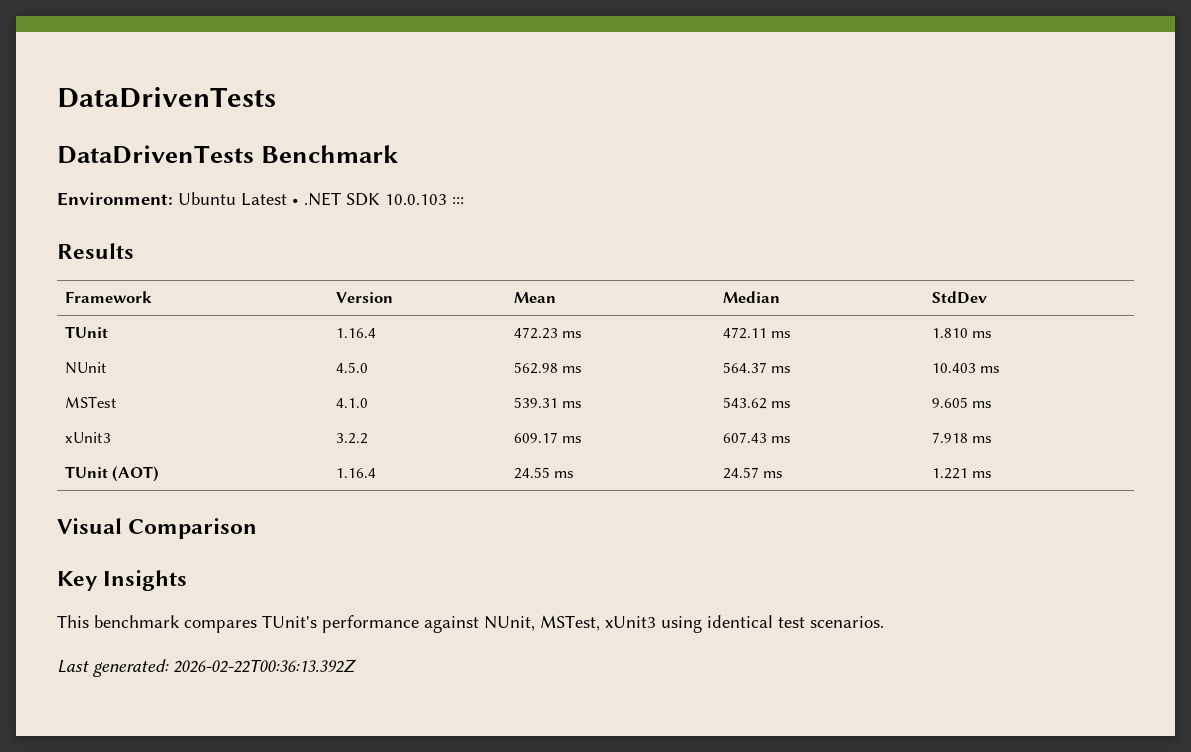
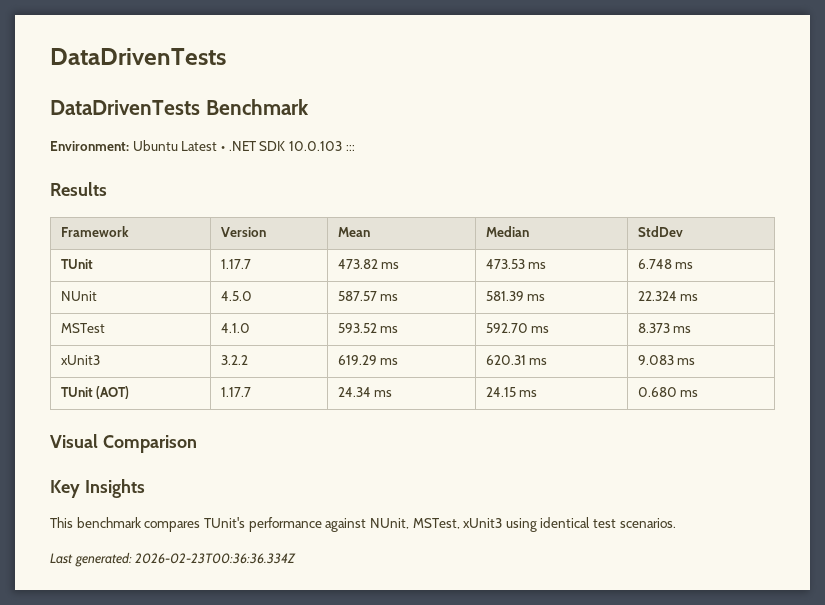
- TUnit | 1.16.4 | 472.23 ms | 472.11 ms | 1.810 ms
+ TUnit | 1.17.7 | 473.82 ms | 473.53 ms | 6.748 ms
- NUnit | 4.5.0 | 562.98 ms | 564.37 ms | 10.403 ms
+ NUnit | 4.5.0 | 587.57 ms | 581.39 ms | 22.324 ms
- MSTest | 4.1.0 | 539.31 ms | 543.62 ms | 9.605 ms
+ MSTest | 4.1.0 | 593.52 ms | 592.70 ms | 8.373 ms
- xUnit3 | 3.2.2 | 609.17 ms | 607.43 ms | 7.918 ms
+ xUnit3 | 3.2.2 | 619.29 ms | 620.31 ms | 9.083 ms
- TUnit (AOT) | 1.16.4 | 24.55 ms | 24.57 ms | 1.221 ms
+ TUnit (AOT) | 1.17.7 | 24.34 ms | 24.15 ms | 0.680 ms
- Last generated: 2026-02-22T00:36:13.392Z
+ Last generated: 2026-02-23T00:36:36.334Z

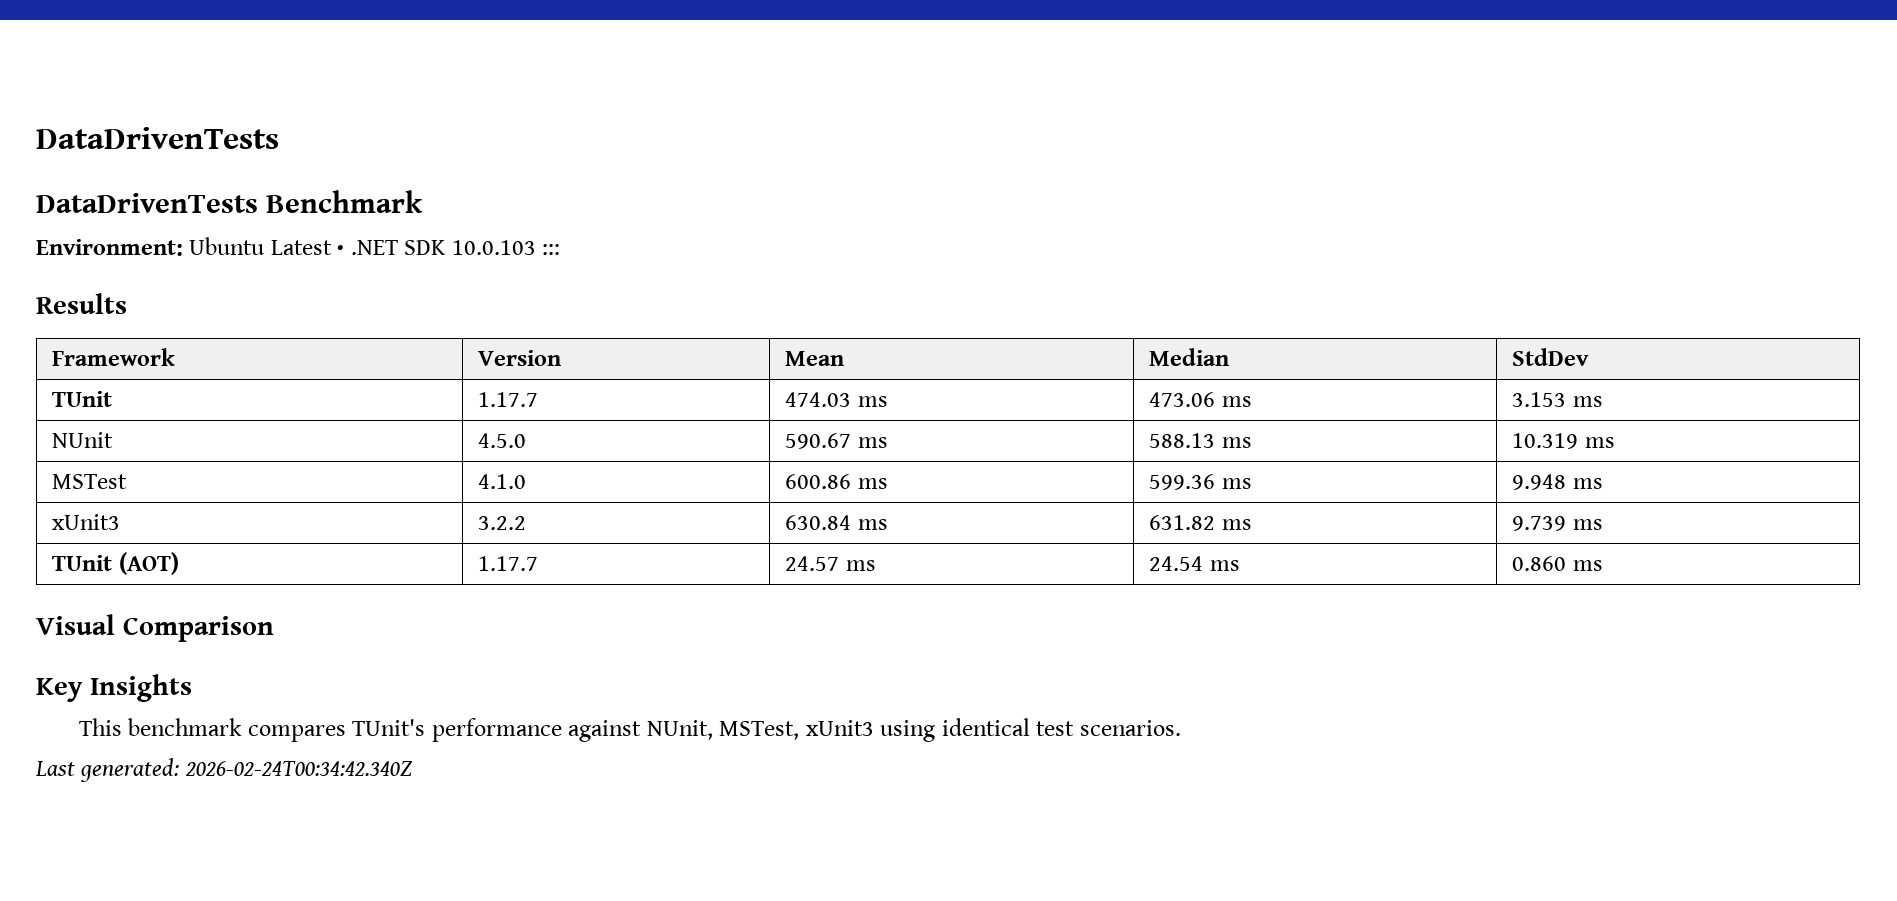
- TUnit | 1.17.7 | 473.82 ms | 473.53 ms | 6.748 ms
+ TUnit | 1.17.7 | 474.03 ms | 473.06 ms | 3.153 ms
- NUnit | 4.5.0 | 587.57 ms | 581.39 ms | 22.324 ms
+ NUnit | 4.5.0 | 590.67 ms | 588.13 ms | 10.319 ms
- MSTest | 4.1.0 | 593.52 ms | 592.70 ms | 8.373 ms
+ MSTest | 4.1.0 | 600.86 ms | 599.36 ms | 9.948 ms
- xUnit3 | 3.2.2 | 619.29 ms | 620.31 ms | 9.083 ms
+ xUnit3 | 3.2.2 | 630.84 ms | 631.82 ms | 9.739 ms
- TUnit (AOT) | 1.17.7 | 24.34 ms | 24.15 ms | 0.680 ms
+ TUnit (AOT) | 1.17.7 | 24.57 ms | 24.54 ms | 0.860 ms
- Last generated: 2026-02-23T00:36:36.334Z
+ Last generated: 2026-02-24T00:34:42.340Z

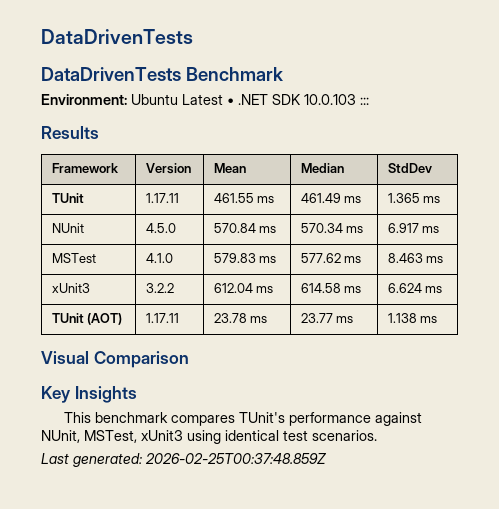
- TUnit | 1.17.7 | 474.03 ms | 473.06 ms | 3.153 ms
+ TUnit | 1.17.11 | 461.55 ms | 461.49 ms | 1.365 ms
- NUnit | 4.5.0 | 590.67 ms | 588.13 ms | 10.319 ms
+ NUnit | 4.5.0 | 570.84 ms | 570.34 ms | 6.917 ms
- MSTest | 4.1.0 | 600.86 ms | 599.36 ms | 9.948 ms
+ MSTest | 4.1.0 | 579.83 ms | 577.62 ms | 8.463 ms
- xUnit3 | 3.2.2 | 630.84 ms | 631.82 ms | 9.739 ms
+ xUnit3 | 3.2.2 | 612.04 ms | 614.58 ms | 6.624 ms
- TUnit (AOT) | 1.17.7 | 24.57 ms | 24.54 ms | 0.860 ms
+ TUnit (AOT) | 1.17.11 | 23.78 ms | 23.77 ms | 1.138 ms
- Last generated: 2026-02-24T00:34:42.340Z
+ Last generated: 2026-02-25T00:37:48.859Z

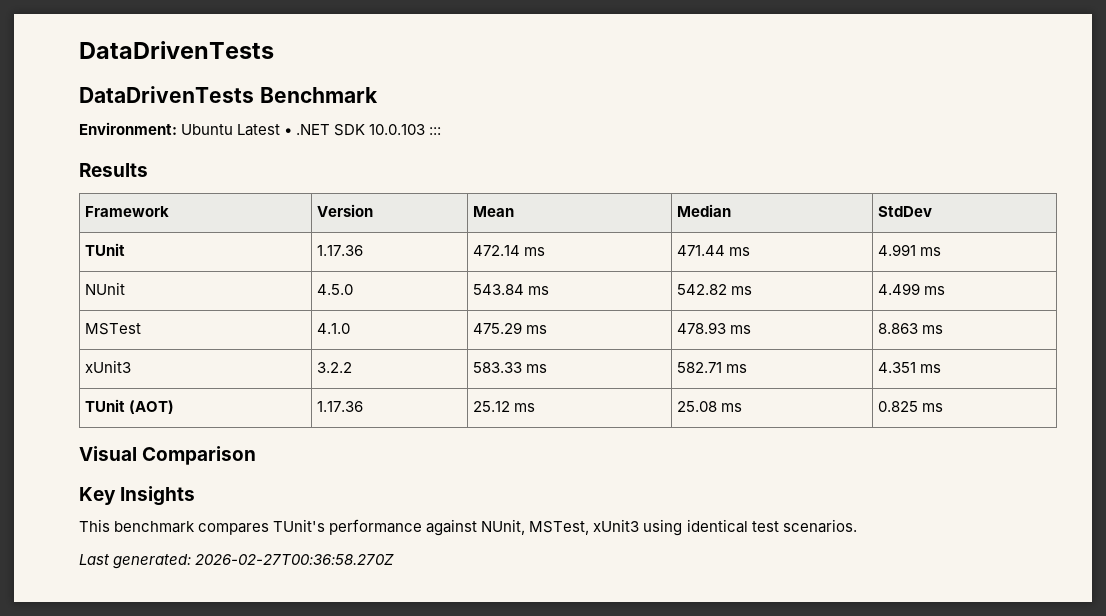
- TUnit | 1.17.11 | 461.55 ms | 461.49 ms | 1.365 ms
+ TUnit | 1.17.36 | 472.14 ms | 471.44 ms | 4.991 ms
- NUnit | 4.5.0 | 570.84 ms | 570.34 ms | 6.917 ms
+ NUnit | 4.5.0 | 543.84 ms | 542.82 ms | 4.499 ms
- MSTest | 4.1.0 | 579.83 ms | 577.62 ms | 8.463 ms
+ MSTest | 4.1.0 | 475.29 ms | 478.93 ms | 8.863 ms
- xUnit3 | 3.2.2 | 612.04 ms | 614.58 ms | 6.624 ms
+ xUnit3 | 3.2.2 | 583.33 ms | 582.71 ms | 4.351 ms
- TUnit (AOT) | 1.17.11 | 23.78 ms | 23.77 ms | 1.138 ms
+ TUnit (AOT) | 1.17.36 | 25.12 ms | 25.08 ms | 0.825 ms
- Last generated: 2026-02-25T00:37:48.859Z
+ Last generated: 2026-02-27T00:36:58.270Z

